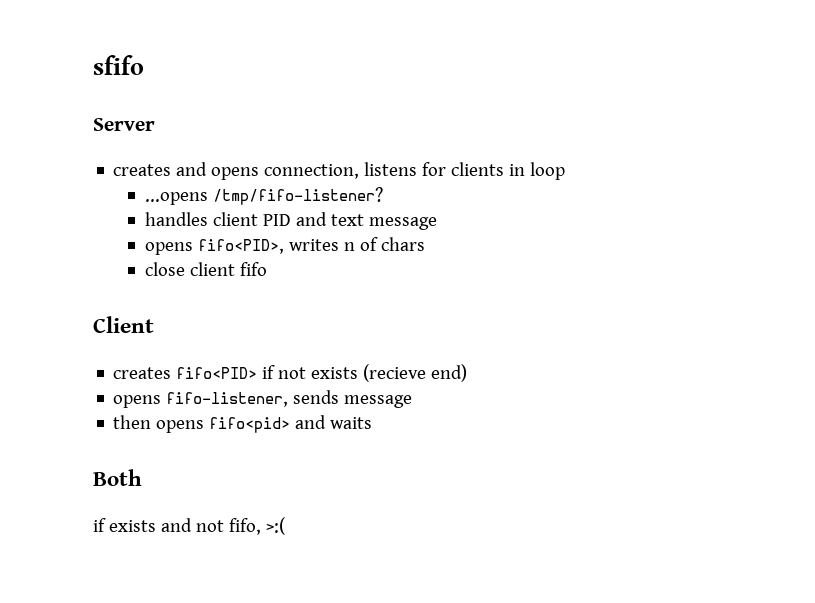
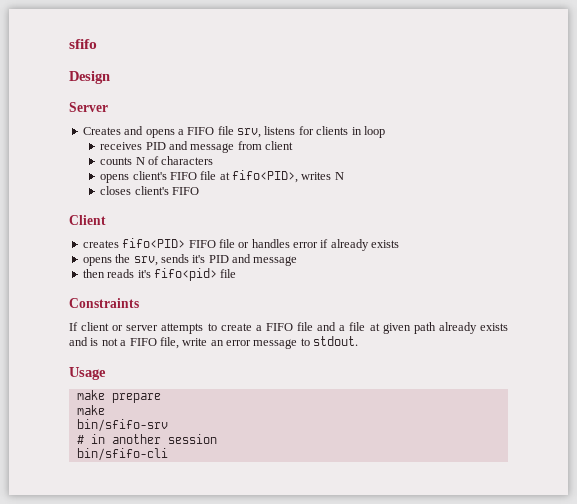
+ Design
- creates and opens connection, listens for clients in loop
+ Creates and opens a FIFO file srv, listens for clients in loop
- ...opens /tmp/fifo-listener?
- handles client PID and text message
- opens fifo<PID>, writes n of chars
- close client fifo
+ receives PID and message from client
+ counts N of characters
+ opens client's FIFO file at fifo<PID>, writes N
+ closes client's FIFO
  Client
- creates fifo<PID> if not exists (recieve end)
- opens fifo-listener, sends message
- then opens fifo<pid> and waits
- Both
- if exists and not fifo, >:(
+ creates fifo<PID> FIFO file or handles error if already exists
+ opens the srv, sends it's PID and message
+ then reads it's fifo<pid> file
+ Constraints
+ If client or server attempts to create a FIFO file and a file at given path already exists and is not a FIFO file, write an error message to stdout.
+ Usage
+ make prepare
+ make
+ bin/sfifo-srv
+ # in another session
+ bin/sfifo-cli

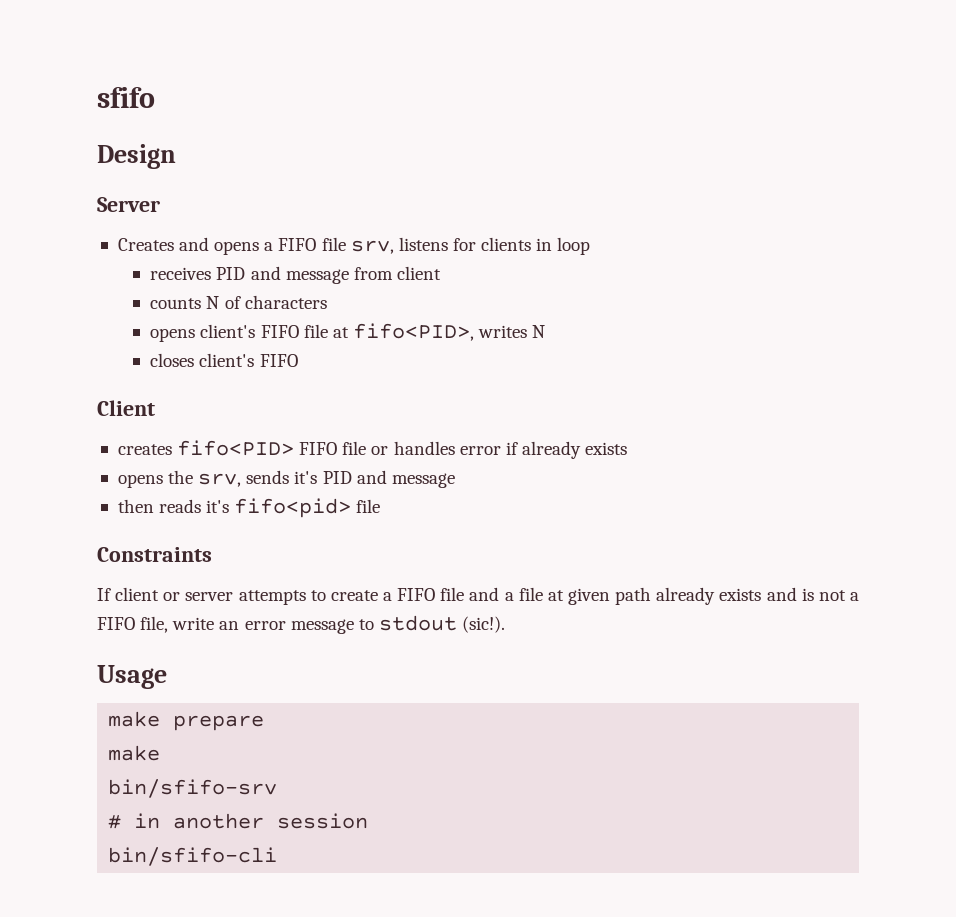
- If client or server attempts to create a FIFO file and a file at given path already exists and is not a FIFO file, write an error message to stdout.
+ If client or server attempts to create a FIFO file and a file at given path already exists and is not a FIFO file, write an error message to stdout (sic!).

